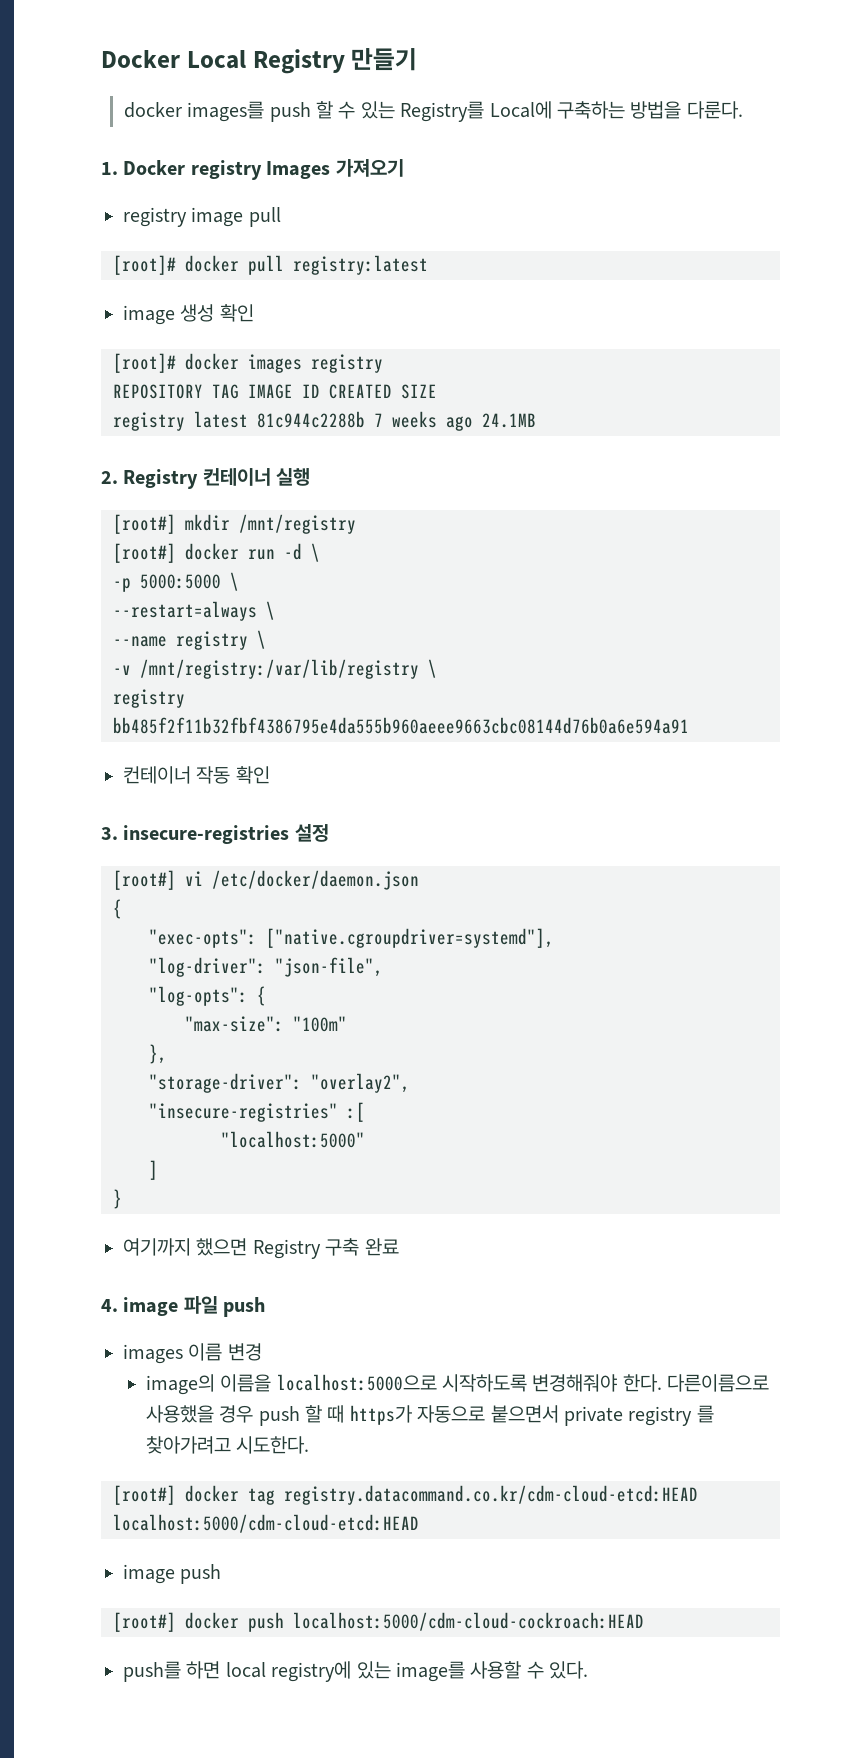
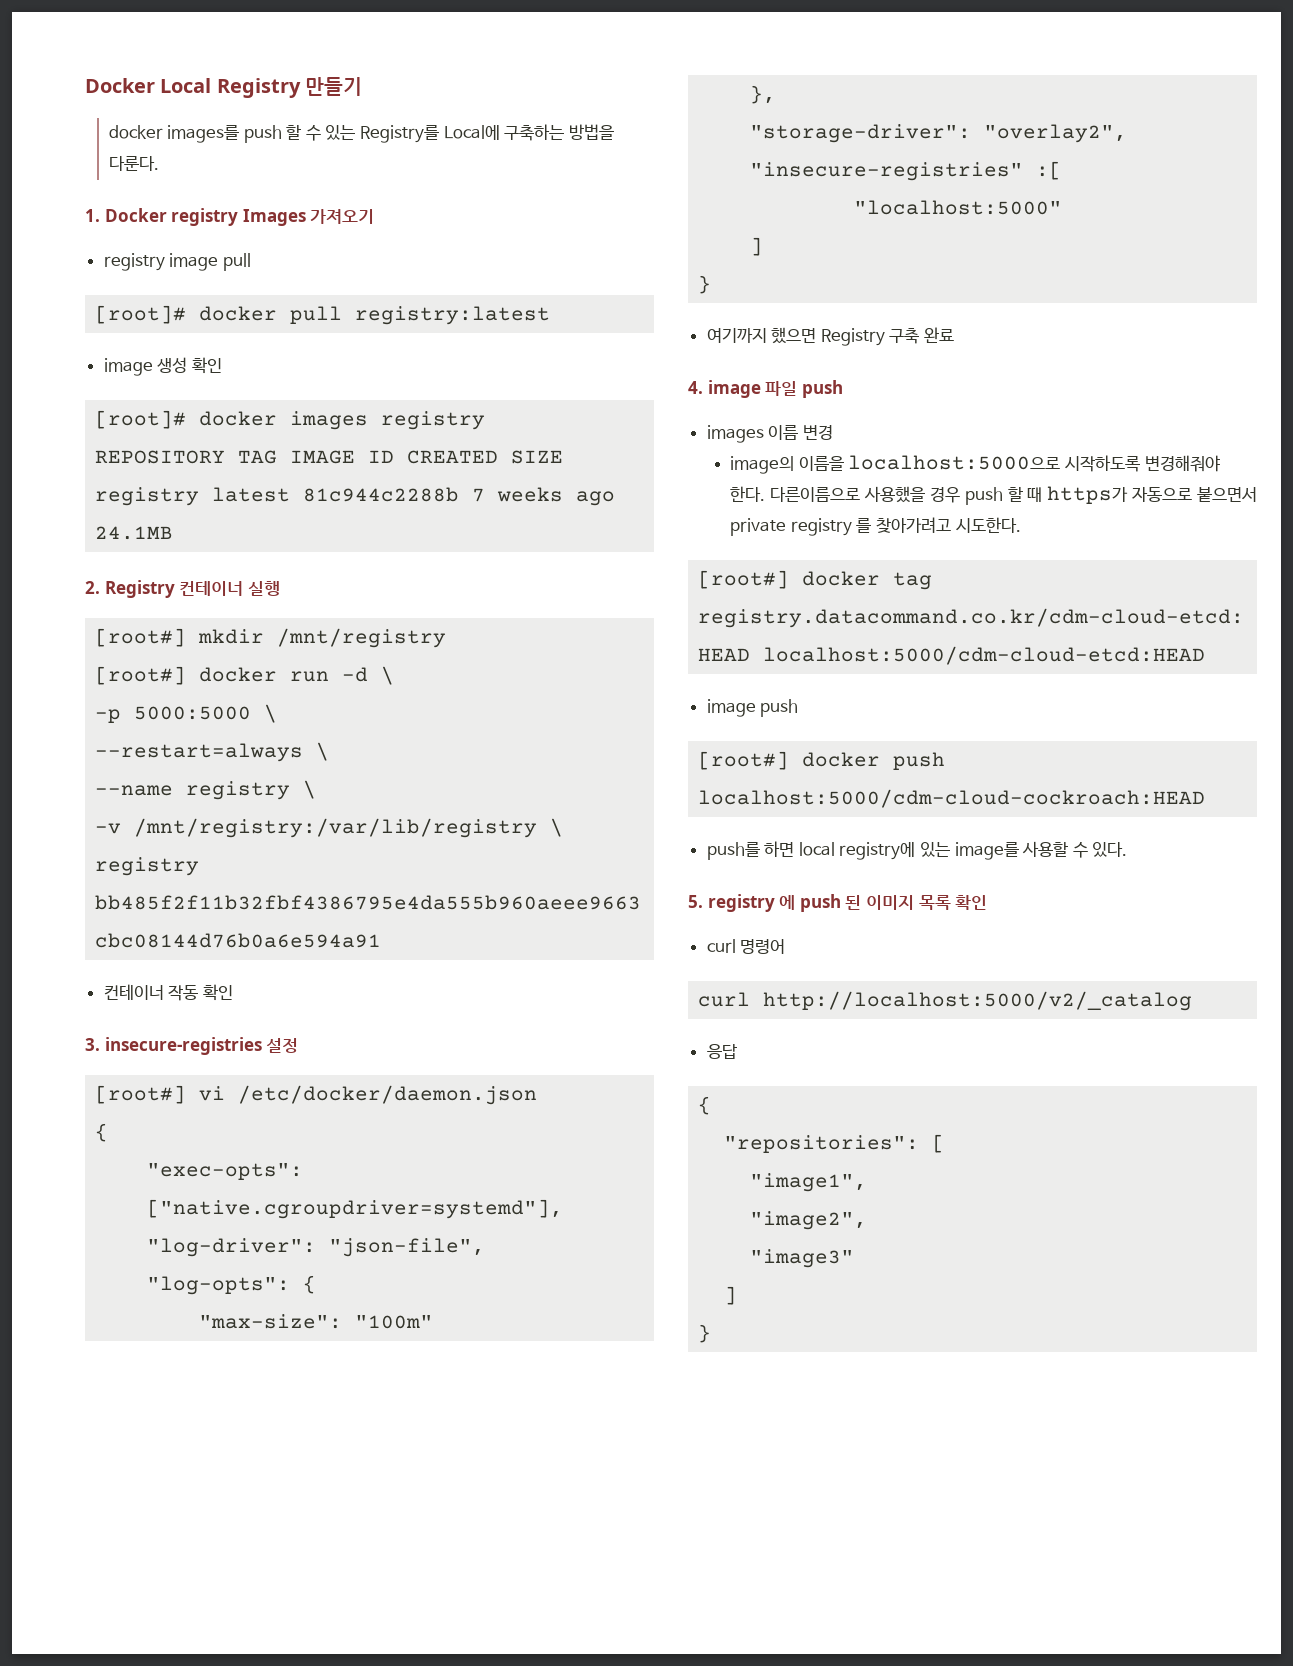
+ 5. registry 에 push 된 이미지 목록 확인
+ curl 명령어
+ curl http://localhost:5000/v2/_catalog
+ 응답
+ {
+ "repositories": [
+ "image1",
+ "image2",
+ "image3"
+ ]
+ }

